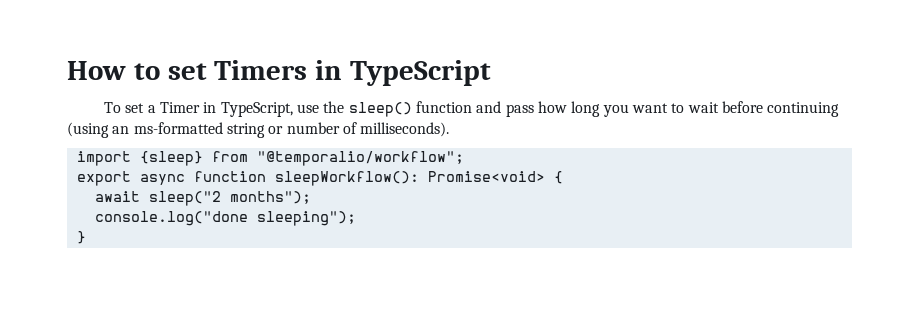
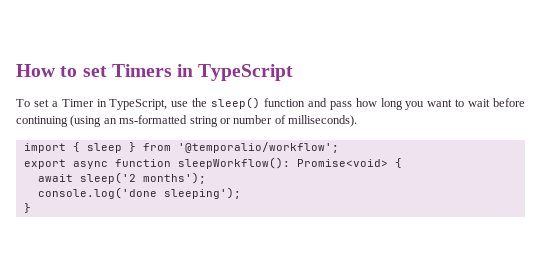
- import {sleep} from "@temporalio/workflow";
+ import { sleep } from '@temporalio/workflow';
- await sleep("2 months");
- console.log("done sleeping");
+ await sleep('2 months');
+ console.log('done sleeping');

